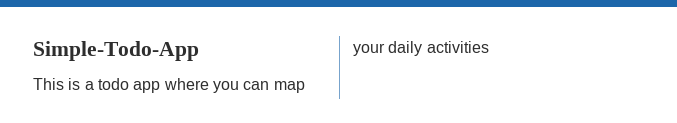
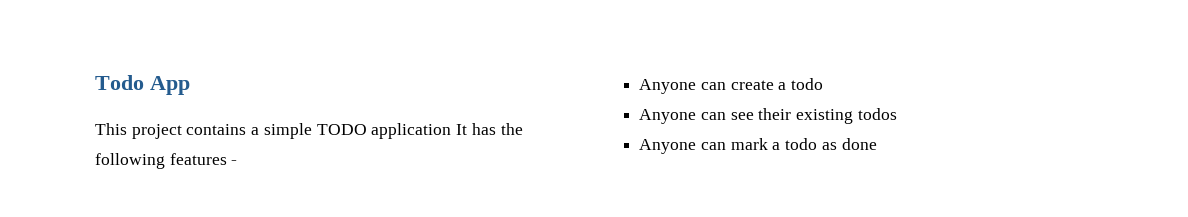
- Simple-Todo-App
+ Todo App
- This is a todo app where you can map your daily activities
+ This project contains a simple TODO application It has the following features -
+ Anyone can create a todo
+ Anyone can see their existing todos
+ Anyone can mark a todo as done

